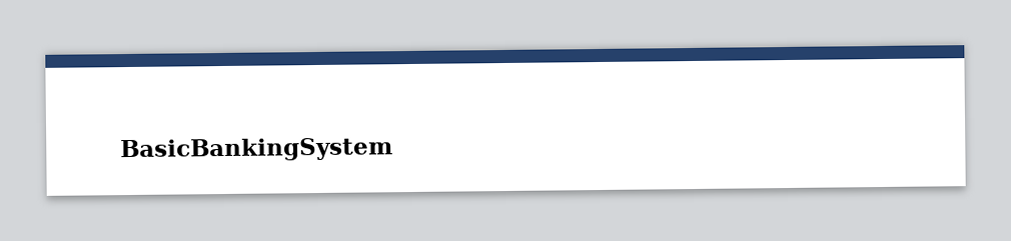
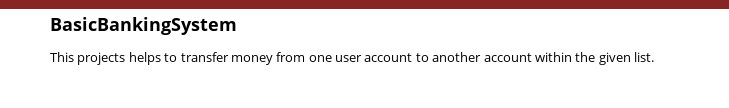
+ This projects helps to transfer money from one user account to another account within the given list.

